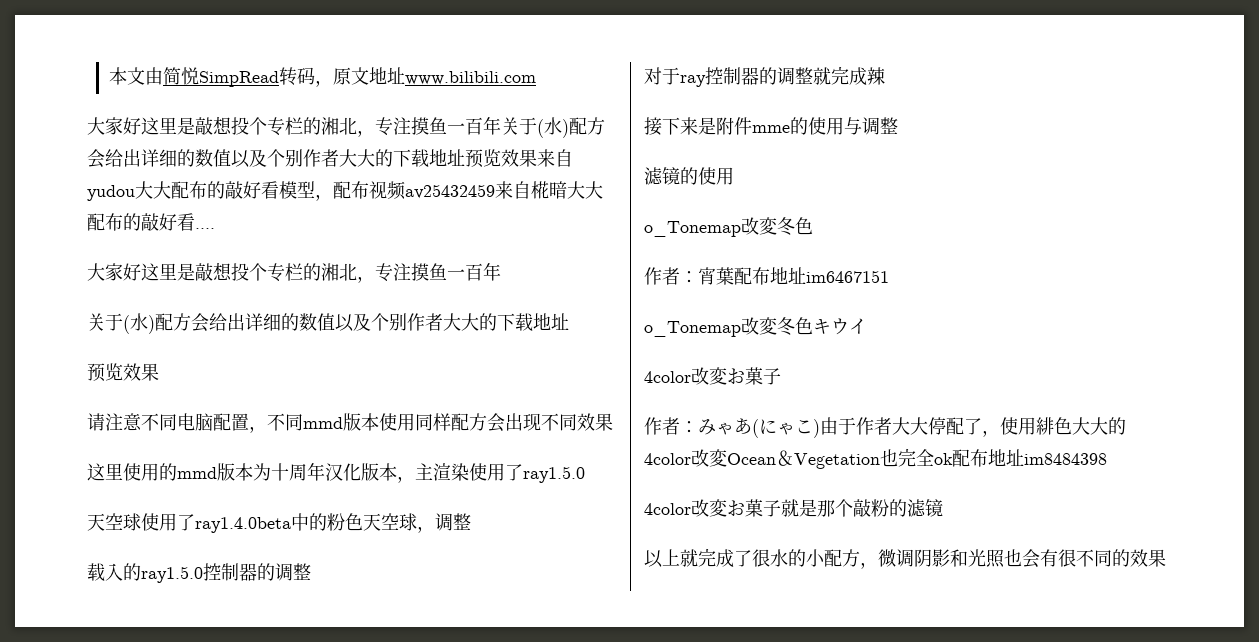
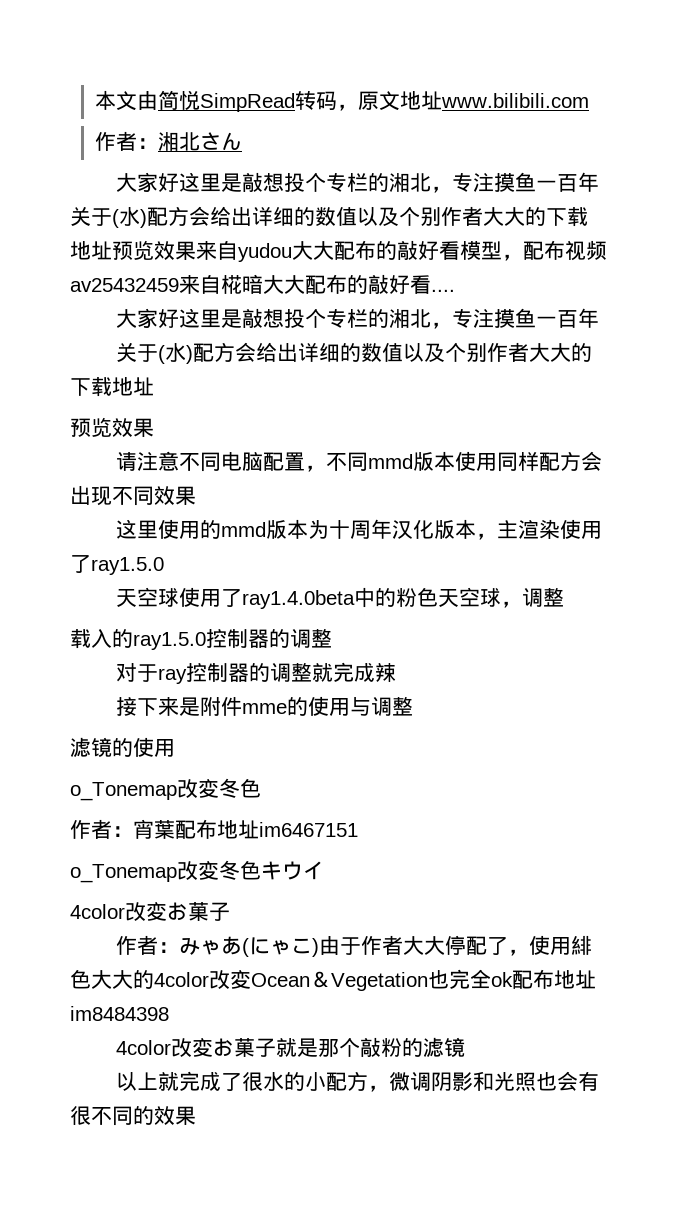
+ 作者：湘北さん

